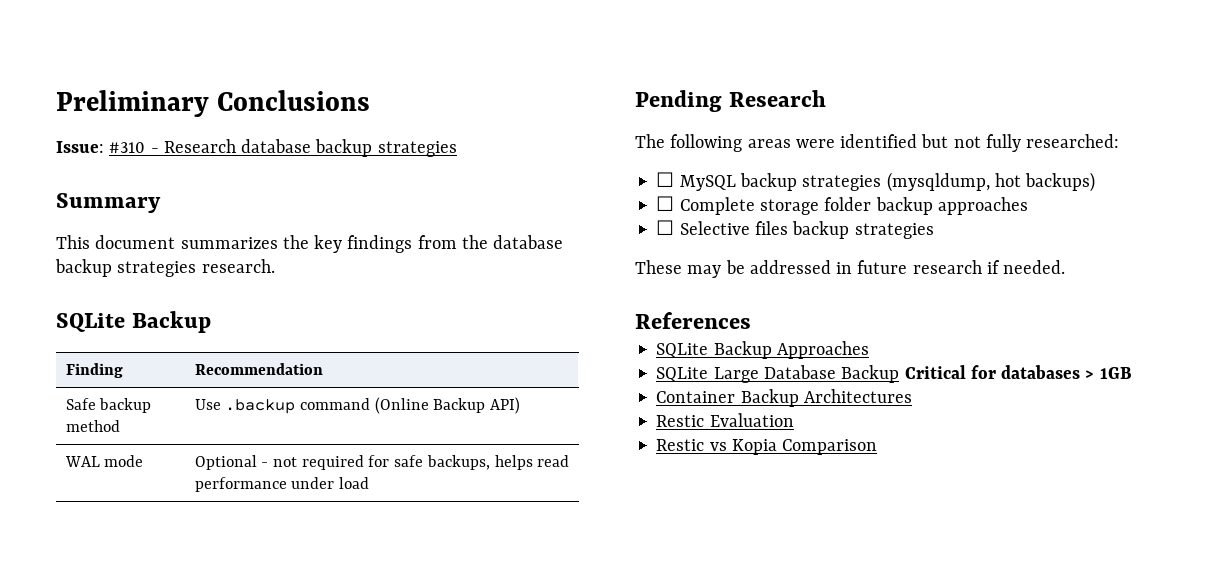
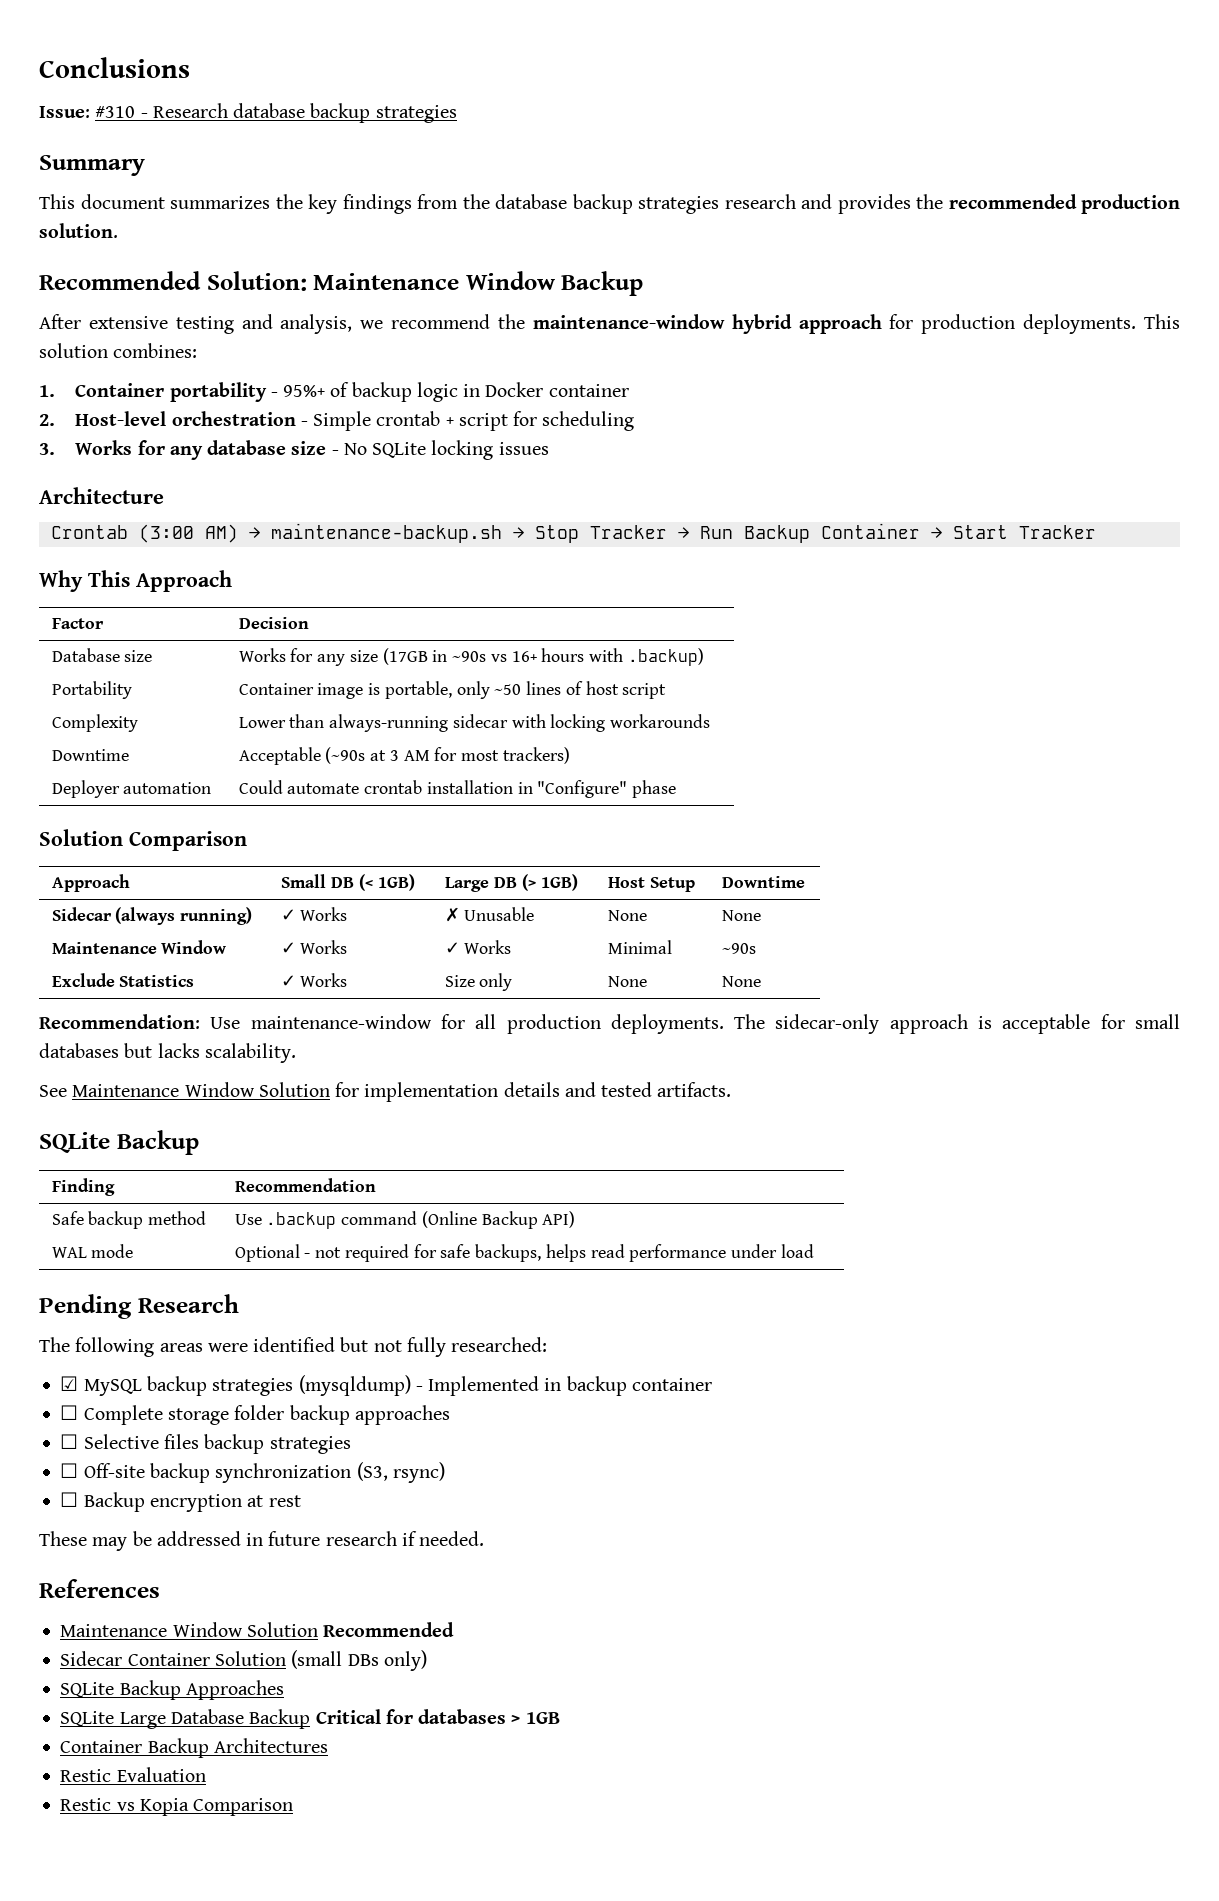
- Preliminary Conclusions
+ Conclusions
- This document summarizes the key findings from the database backup strategies research.
+ This document summarizes the key findings from the database backup strategies research and provides the recommended production solution.
+ Recommended Solution: Maintenance Window Backup
+ After extensive testing and analysis, we recommend the maintenance-window hybrid approach for production deployments. This solution combines:
+ 1. Container portability - 95%+ of backup logic in Docker container
+ 2. Host-level orchestration - Simple crontab + script for scheduling
+ 3. Works for any database size - No SQLite locking issues
+ Architecture
+ Crontab (3:00 AM) → maintenance-backup.sh → Stop Tracker → Run Backup Container → Start Tracker
+ Why This Approach
+ Factor | Decision
+ Database size | Works for any size (17GB in ~90s vs 16+ hours with .backup)
+ Portability | Container image is portable, only ~50 lines of host script
+ Complexity | Lower than always-running sidecar with locking workarounds
+ Downtime | Acceptable (~90s at 3 AM for most trackers)
+ Deployer automation | Could automate crontab installation in "Configure" phase
+ Solution Comparison
+ Approach | Small DB (< 1GB) | Large DB (> 1GB) | Host Setup | Downtime
+ Sidecar (always running) | ✓ Works | ✗ Unusable | None | None
+ Maintenance Window | ✓ Works | ✓ Works | Minimal | ~90s
+ Exclude Statistics | ✓ Works | Size only | None | None
+ Recommendation: Use maintenance-window for all production deployments. The sidecar-only approach is acceptable for small databases but lacks scalability.
+ See Maintenance Window Solution for implementation details and tested artifacts.
- ☐ MySQL backup strategies (mysqldump, hot backups)
+ ☑ MySQL backup strategies (mysqldump) - Implemented in backup container
+ ☐ Off-site backup synchronization (S3, rsync)
+ ☐ Backup encryption at rest
+ Maintenance Window Solution Recommended
+ Sidecar Container Solution (small DBs only)

